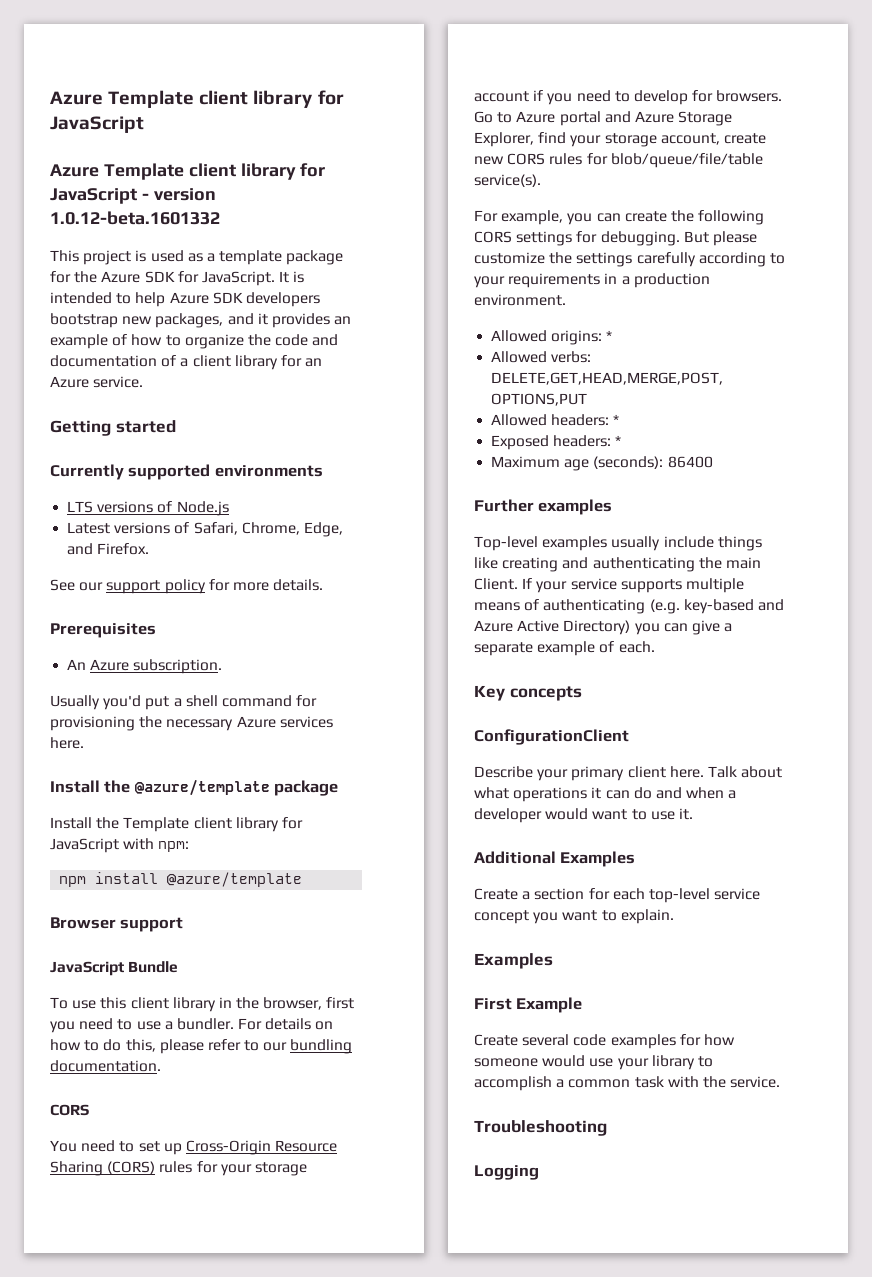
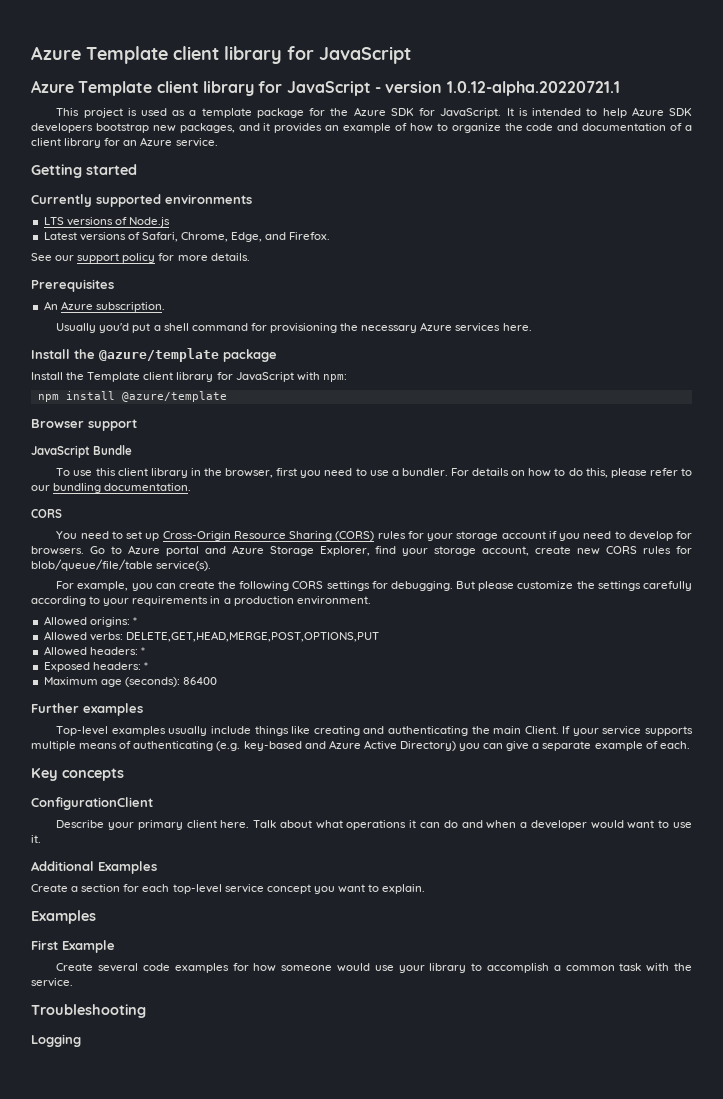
- Azure Template client library for JavaScript - version 1.0.12-beta.1601332
+ Azure Template client library for JavaScript - version 1.0.12-alpha.20220721.1

